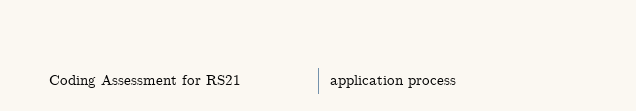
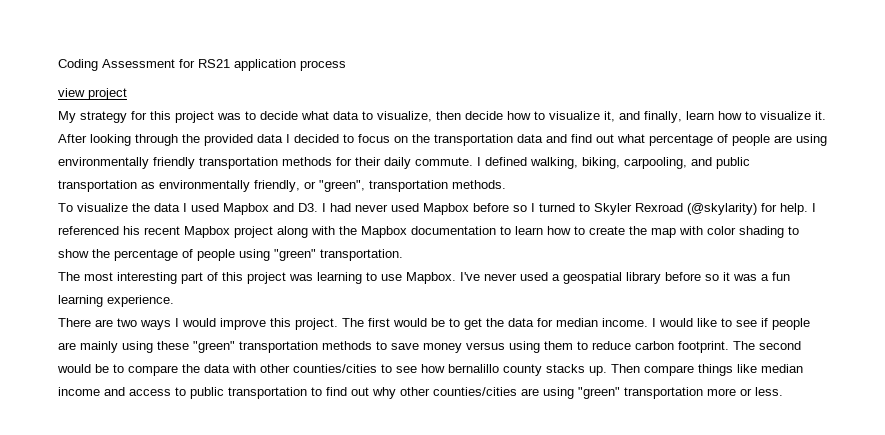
+ view project
+ My strategy for this project was to decide what data to visualize, then decide how to visualize it, and finally, learn how to visualize it. After looking through the provided data I decided to focus on the transportation data and find out what percentage of people are using environmentally friendly transportation methods for their daily commute. I defined walking, biking, carpooling, and public transportation as environmentally friendly, or "green", transportation methods.
+ To visualize the data I used Mapbox and D3. I had never used Mapbox before so I turned to Skyler Rexroad (@skylarity) for help. I referenced his recent Mapbox project along with the Mapbox documentation to learn how to create the map with color shading to show the percentage of people using "green" transportation.
+ The most interesting part of this project was learning to use Mapbox. I've never used a geospatial library before so it was a fun learning experience.
+ There are two ways I would improve this project. The first would be to get the data for median income. I would like to see if people are mainly using these "green" transportation methods to save money versus using them to reduce carbon footprint. The second would be to compare the data with other counties/cities to see how bernalillo county stacks up. Then compare things like median income and access to public transportation to find out why other counties/cities are using "green" transportation more or less.

